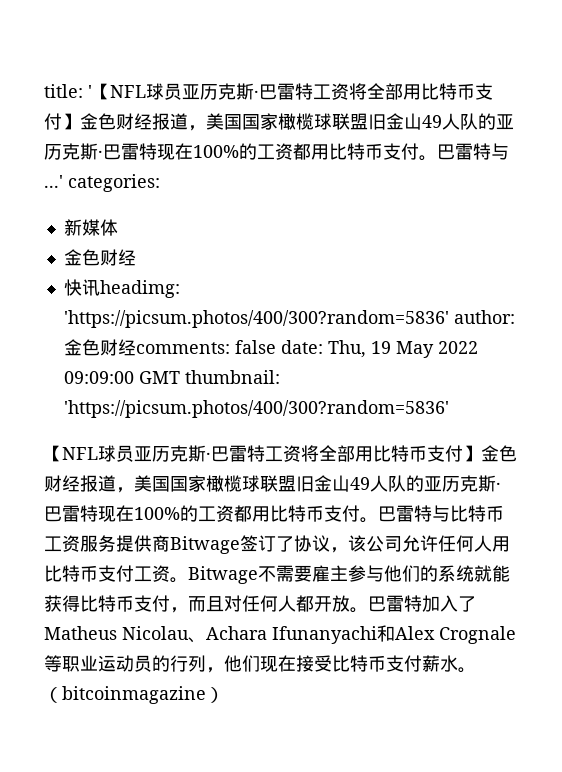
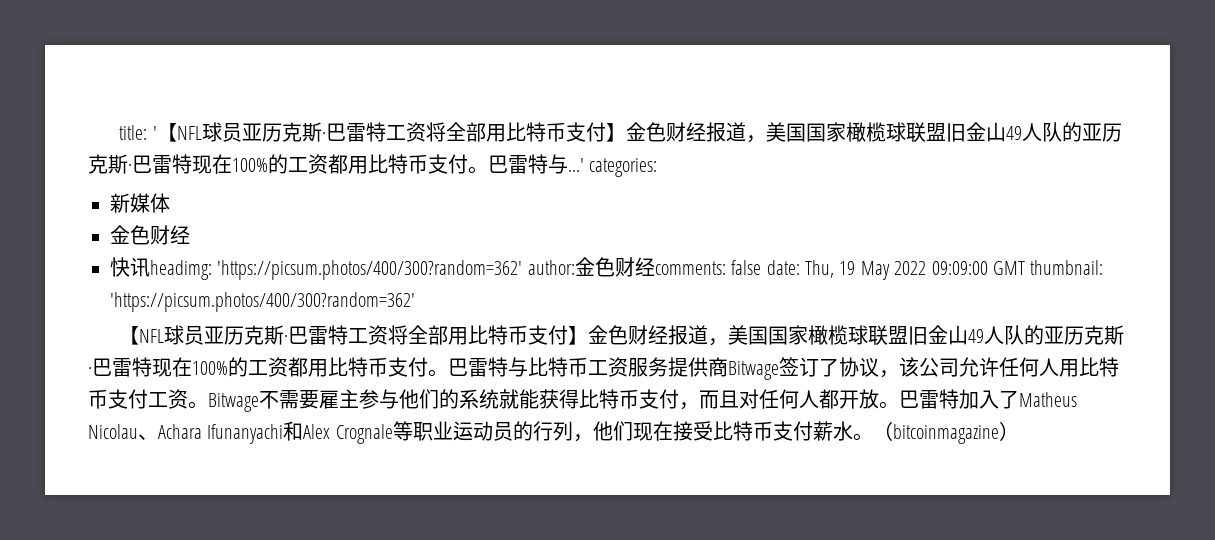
- 快讯headimg: 'https://picsum.photos/400/300?random=5836' author:金色财经comments: false date: Thu, 19 May 2022 09:09:00 GMT thumbnail: 'https://picsum.photos/400/300?random=5836'
+ 快讯headimg: 'https://picsum.photos/400/300?random=362' author:金色财经comments: false date: Thu, 19 May 2022 09:09:00 GMT thumbnail: 'https://picsum.photos/400/300?random=362'

